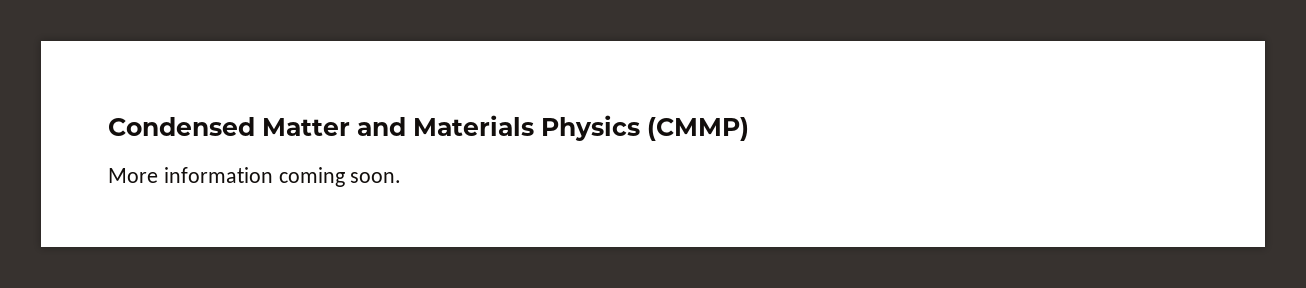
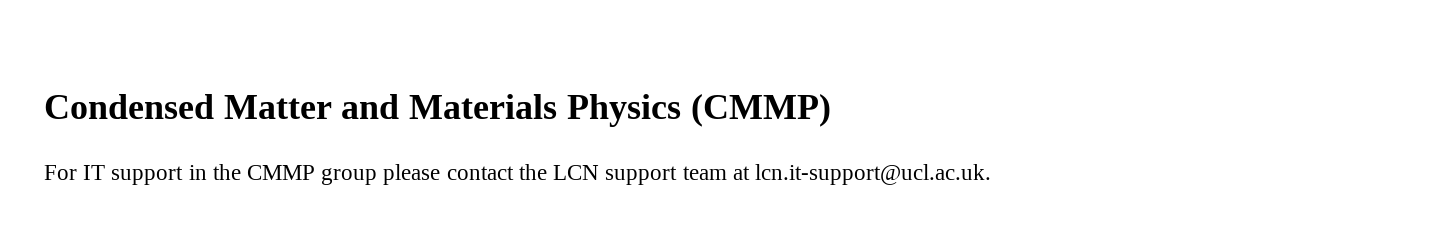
- More information coming soon.
+ For IT support in the CMMP group please contact the LCN support team at lcn.it-support@ucl.ac.uk.

